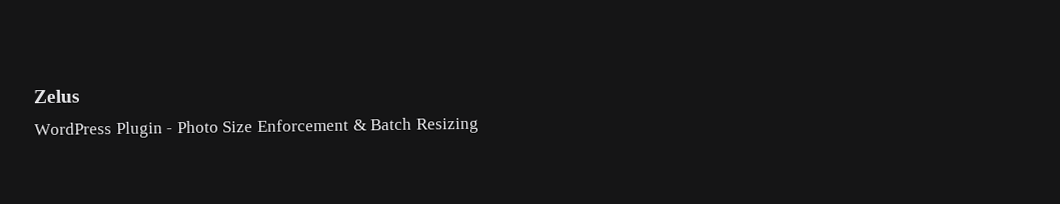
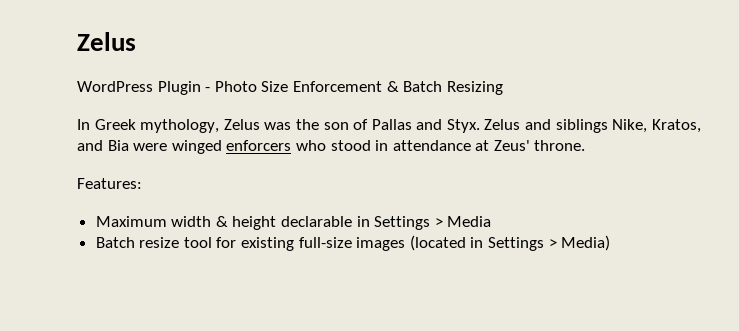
+ In Greek mythology, Zelus was the son of Pallas and Styx. Zelus and siblings Nike, Kratos, and Bia were winged enforcers who stood in attendance at Zeus' throne.
+ Features:
+ Maximum width & height declarable in Settings > Media
+ Batch resize tool for existing full-size images (located in Settings > Media)

